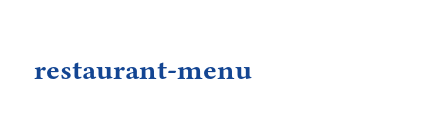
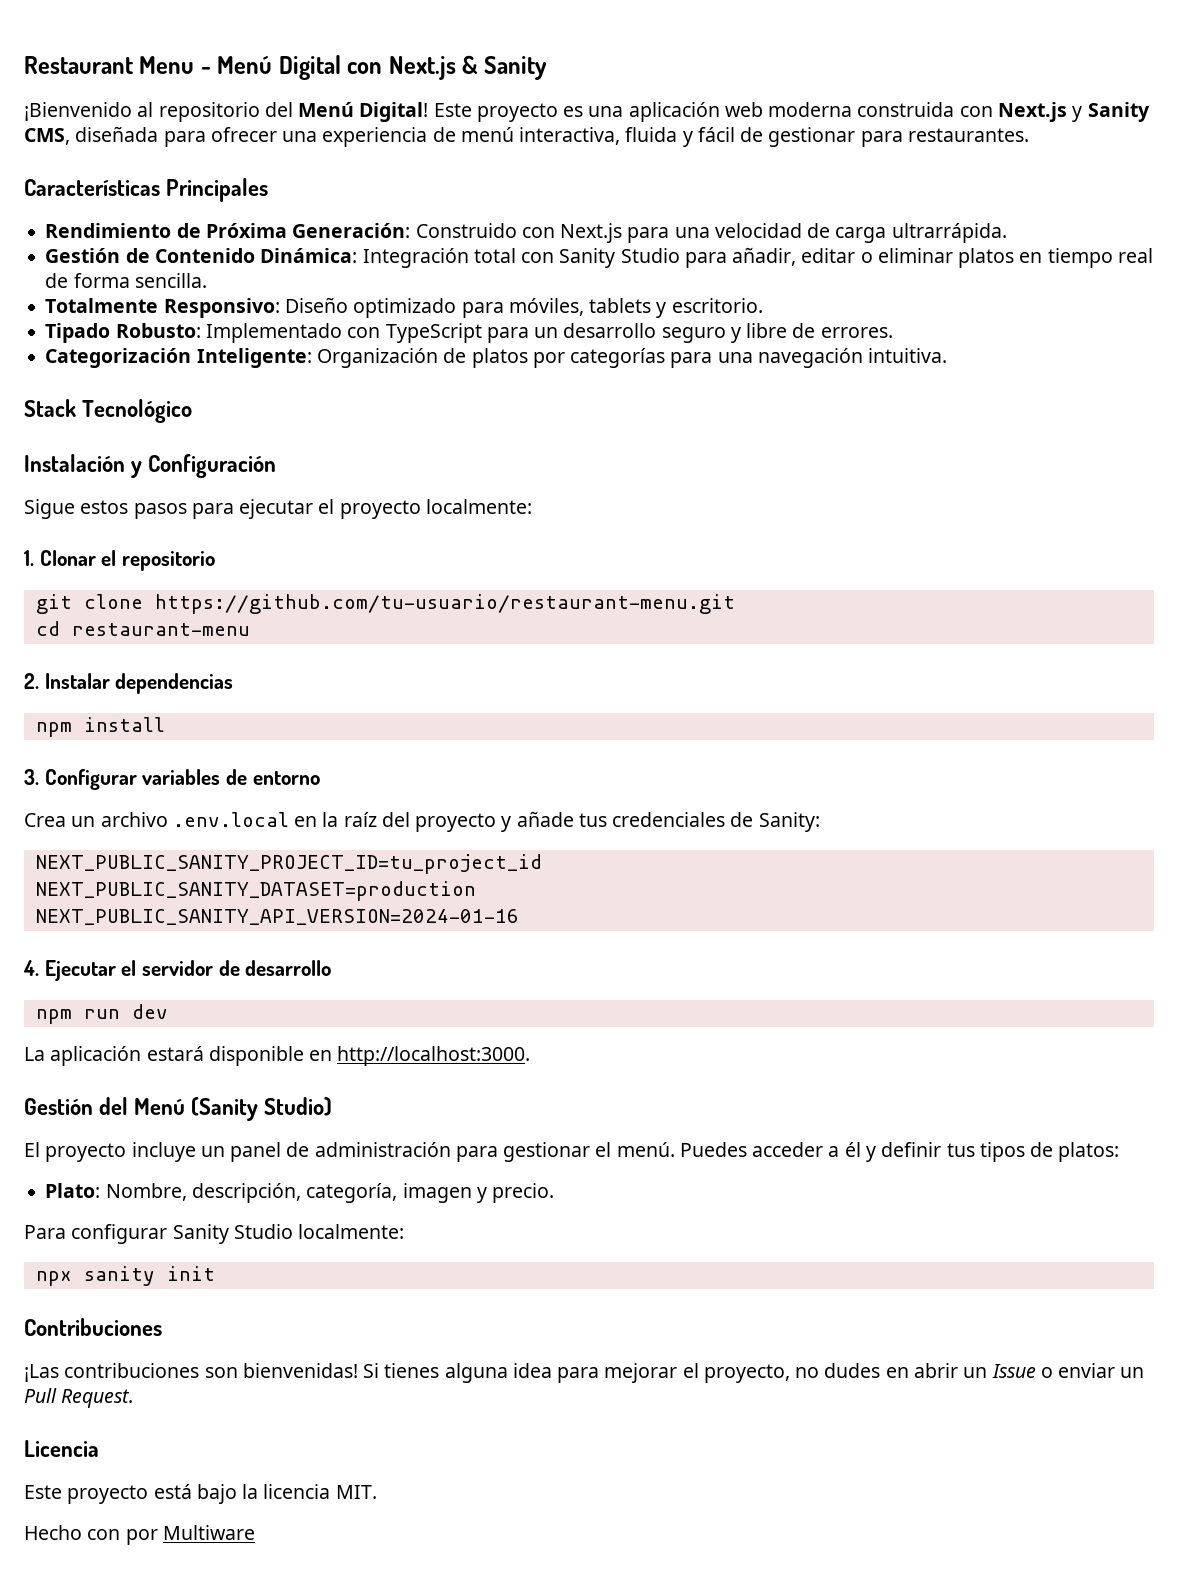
- restaurant-menu
+ Restaurant Menu - Menú Digital con Next.js & Sanity
+ ¡Bienvenido al repositorio del Menú Digital! Este proyecto es una aplicación web moderna construida con Next.js y Sanity CMS, diseñada para ofrecer una experiencia de menú interactiva, fluida y fácil de gestionar para restaurantes.
+ Características Principales
+ Rendimiento de Próxima Generación: Construido con Next.js para una velocidad de carga ultrarrápida.
+ Gestión de Contenido Dinámica: Integración total con Sanity Studio para añadir, editar o eliminar platos en tiempo real de forma sencilla.
+ Totalmente Responsivo: Diseño optimizado para móviles, tablets y escritorio.
+ Tipado Robusto: Implementado con TypeScript para un desarrollo seguro y libre de errores.
+ Categorización Inteligente: Organización de platos por categorías para una navegación intuitiva.
+ Stack Tecnológico
+ Instalación y Configuración
+ Sigue estos pasos para ejecutar el proyecto localmente:
+ 1. Clonar el repositorio
+ git clone https://github.com/tu-usuario/restaurant-menu.git
+ cd restaurant-menu
+ 2. Instalar dependencias
+ npm install
+ 3. Configurar variables de entorno
+ Crea un archivo .env.local en la raíz del proyecto y añade tus credenciales de Sanity:
+ NEXT_PUBLIC_SANITY_PROJECT_ID=tu_project_id
+ NEXT_PUBLIC_SANITY_DATASET=production
+ NEXT_PUBLIC_SANITY_API_VERSION=2024-01-16
+ 4. Ejecutar el servidor de desarrollo
+ npm run dev
+ La aplicación estará disponible en http://localhost:3000.
+ Gestión del Menú (Sanity Studio)
+ El proyecto incluye un panel de administración para gestionar el menú. Puedes acceder a él y definir tus tipos de platos:
+ Plato: Nombre, descripción, categoría, imagen y precio.
+ Para configurar Sanity Studio localmente:
+ npx sanity init
+ Contribuciones
+ ¡Las contribuciones son bienvenidas! Si tienes alguna idea para mejorar el proyecto, no dudes en abrir un Issue o enviar un Pull Request.
+ Licencia
+ Este proyecto está bajo la licencia MIT.
+ Hecho con por Multiware

